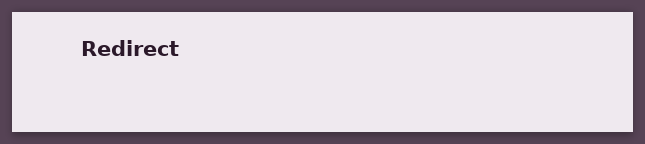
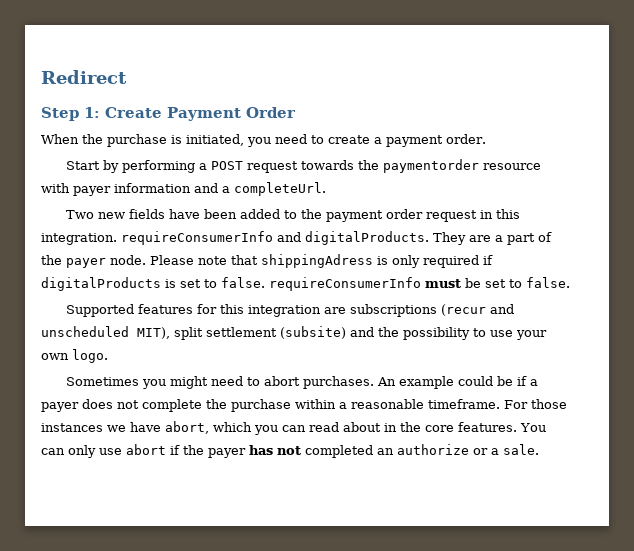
+ Step 1: Create Payment Order
+ When the purchase is initiated, you need to create a payment order.
+ Start by performing a POST request towards the paymentorder resource with payer information and a completeUrl.
+ Two new fields have been added to the payment order request in this integration. requireConsumerInfo and digitalProducts. They are a part of the payer node. Please note that shippingAdress is only required if digitalProducts is set to false. requireConsumerInfo must be set to false.
+ Supported features for this integration are subscriptions (recur and unscheduled MIT), split settlement (subsite) and the possibility to use your own logo.
+ Sometimes you might need to abort purchases. An example could be if a payer does not complete the purchase within a reasonable timeframe. For those instances we have abort, which you can read about in the core features. You can only use abort if the payer has not completed an authorize or a sale.

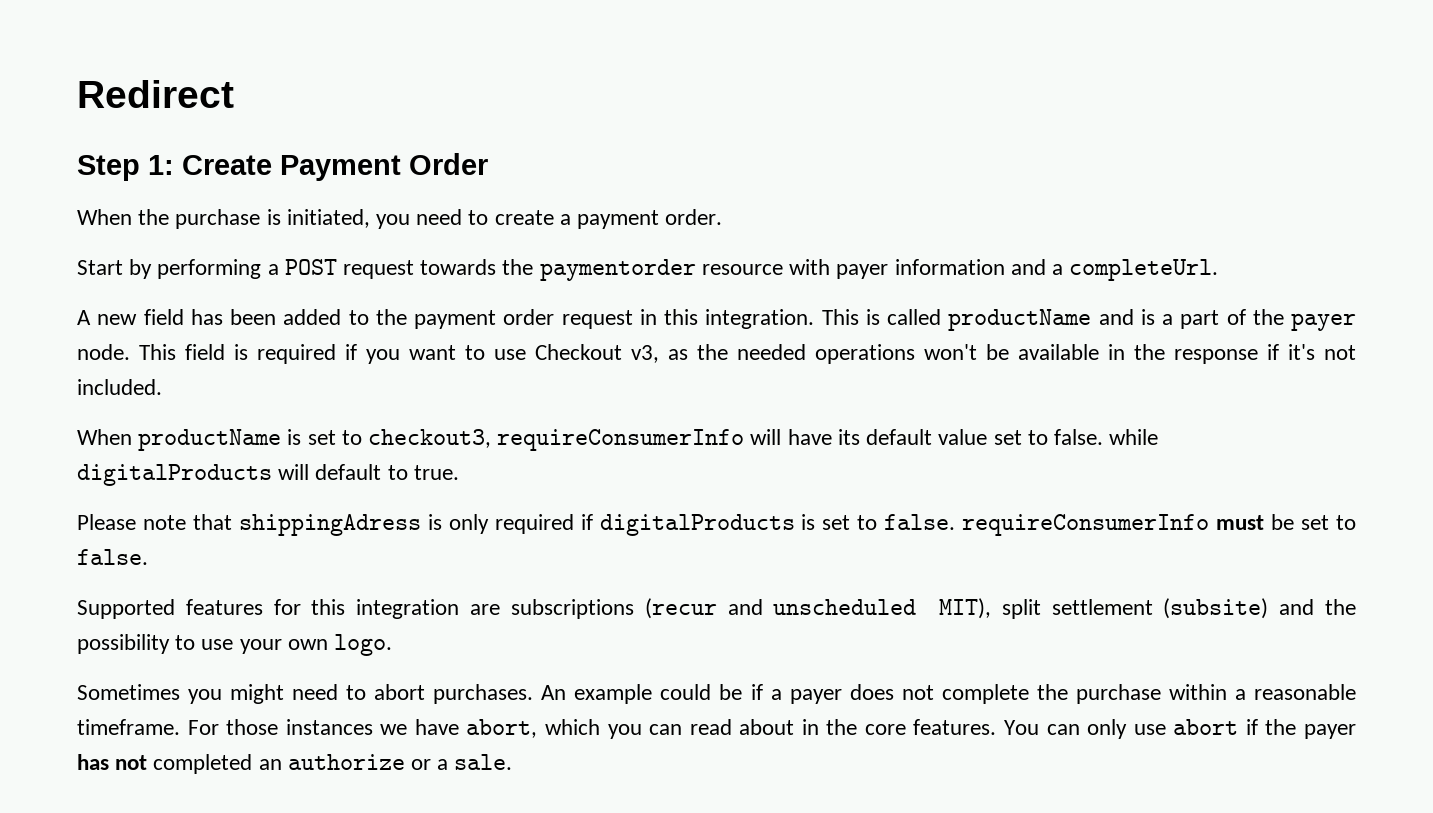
- Two new fields have been added to the payment order request in this integration. requireConsumerInfo and digitalProducts. They are a part of the payer node. Please note that shippingAdress is only required if digitalProducts is set to false. requireConsumerInfo must be set to false.
+ A new field has been added to the payment order request in this integration. This is called productName and is a part of the payer node. This field is required if you want to use Checkout v3, as the needed operations won't be available in the response if it's not included.
+ When productName is set to checkout3, requireConsumerInfo will have its default value set to false. while digitalProducts will default to true.
+ Please note that shippingAdress is only required if digitalProducts is set to false. requireConsumerInfo must be set to false.

